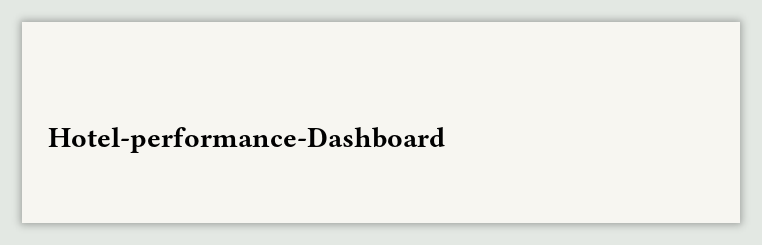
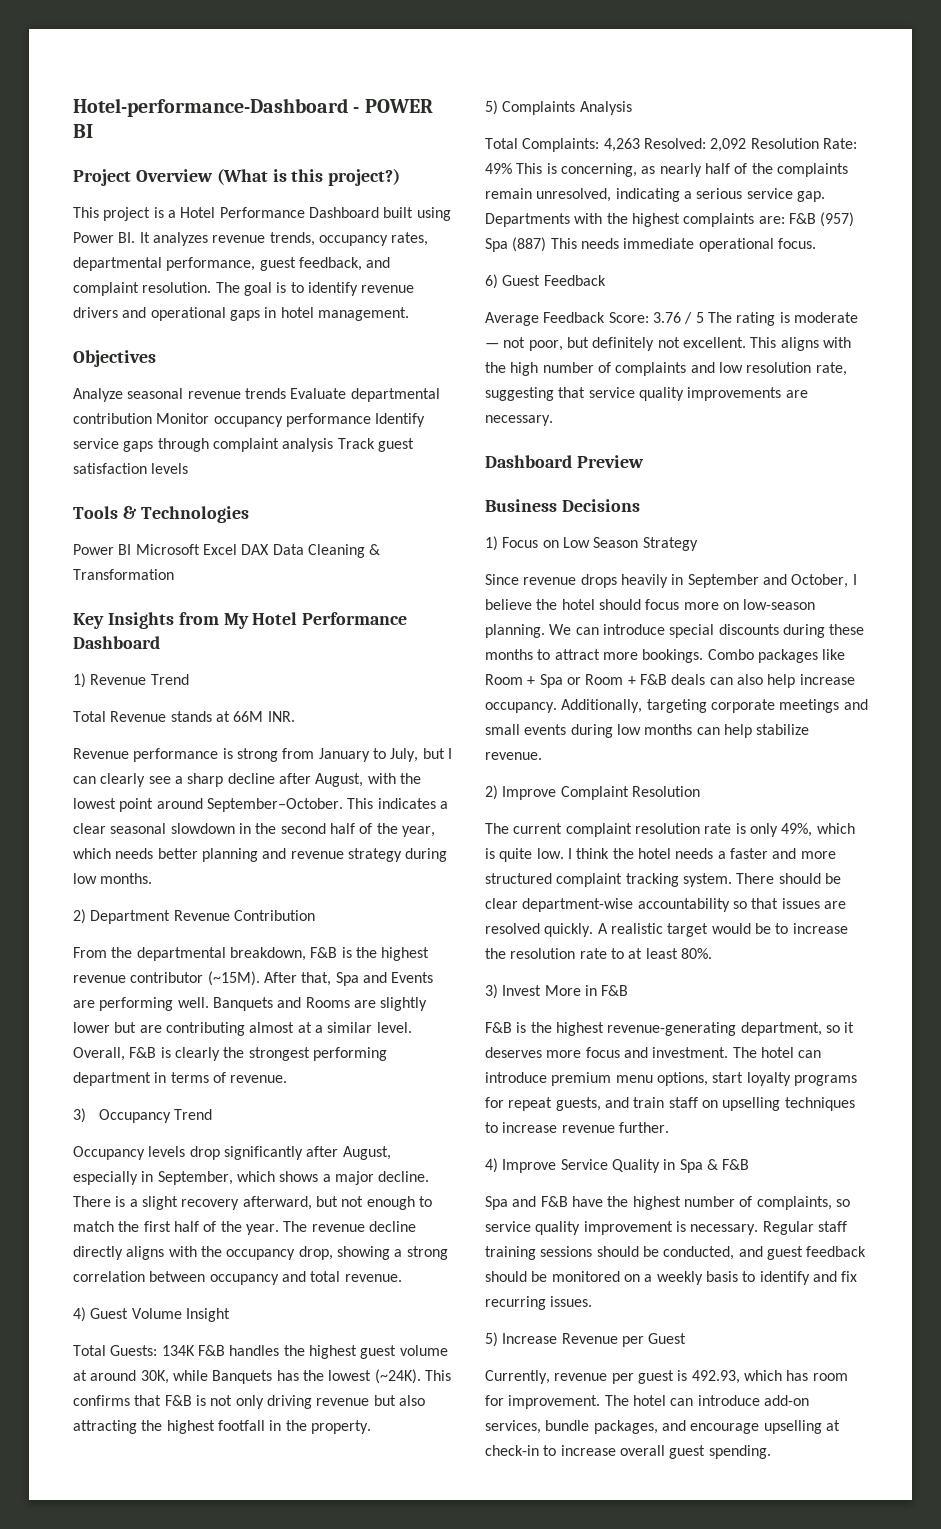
- Hotel-performance-Dashboard
+ Hotel-performance-Dashboard - POWER BI
+ Project Overview (What is this project?)
+ This project is a Hotel Performance Dashboard built using Power BI. It analyzes revenue trends, occupancy rates, departmental performance, guest feedback, and complaint resolution. The goal is to identify revenue drivers and operational gaps in hotel management.
+ Objectives
+ Analyze seasonal revenue trends Evaluate departmental contribution Monitor occupancy performance Identify service gaps through complaint analysis Track guest satisfaction levels
+ Tools & Technologies
+ Power BI Microsoft Excel DAX Data Cleaning & Transformation
+ Key Insights from My Hotel Performance Dashboard
+ 1) Revenue Trend
+ Total Revenue stands at 66M INR.
+ Revenue performance is strong from January to July, but I can clearly see a sharp decline after August, with the lowest point around September–October. This indicates a clear seasonal slowdown in the second half of the year, which needs better planning and revenue strategy during low months.
+ 2) Department Revenue Contribution
+ From the departmental breakdown, F&B is the highest revenue contributor (~15M). After that, Spa and Events are performing well. Banquets and Rooms are slightly lower but are contributing almost at a similar level. Overall, F&B is clearly the strongest performing department in terms of revenue.
+ 3) Occupancy Trend
+ Occupancy levels drop significantly after August, especially in September, which shows a major decline. There is a slight recovery afterward, but not enough to match the first half of the year. The revenue decline directly aligns with the occupancy drop, showing a strong correlation between occupancy and total revenue.
+ 4) Guest Volume Insight
+ Total Guests: 134K F&B handles the highest guest volume at around 30K, while Banquets has the lowest (~24K). This confirms that F&B is not only driving revenue but also attracting the highest footfall in the property.
+ 5) Complaints Analysis
+ Total Complaints: 4,263 Resolved: 2,092 Resolution Rate: 49% This is concerning, as nearly half of the complaints remain unresolved, indicating a serious service gap. Departments with the highest complaints are: F&B (957) Spa (887) This needs immediate operational focus.
+ 6) Guest Feedback
+ Average Feedback Score: 3.76 / 5 The rating is moderate — not poor, but definitely not excellent. This aligns with the high number of complaints and low resolution rate, suggesting that service quality improvements are necessary.
+ Dashboard Preview
+ Business Decisions
+ 1) Focus on Low Season Strategy
+ Since revenue drops heavily in September and October, I believe the hotel should focus more on low-season planning. We can introduce special discounts during these months to attract more bookings. Combo packages like Room + Spa or Room + F&B deals can also help increase occupancy. Additionally, targeting corporate meetings and small events during low months can help stabilize revenue.
+ 2) Improve Complaint Resolution
+ The current complaint resolution rate is only 49%, which is quite low. I think the hotel needs a faster and more structured complaint tracking system. There should be clear department-wise accountability so that issues are resolved quickly. A realistic target would be to increase the resolution rate to at least 80%.
+ 3) Invest More in F&B
+ F&B is the highest revenue-generating department, so it deserves more focus and investment. The hotel can introduce premium menu options, start loyalty programs for repeat guests, and train staff on upselling techniques to increase revenue further.
+ 4) Improve Service Quality in Spa & F&B
+ Spa and F&B have the highest number of complaints, so service quality improvement is necessary. Regular staff training sessions should be conducted, and guest feedback should be monitored on a weekly basis to identify and fix recurring issues.
+ 5) Increase Revenue per Guest
+ Currently, revenue per guest is 492.93, which has room for improvement. The hotel can introduce add-on services, bundle packages, and encourage upselling at check-in to increase overall guest spending.

